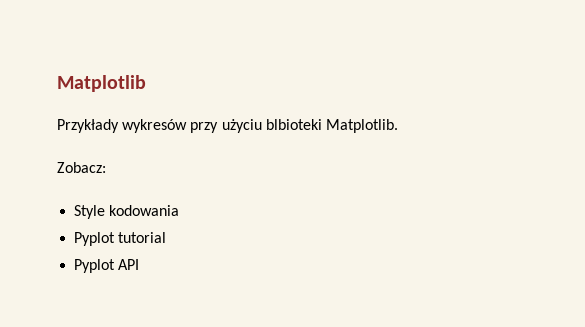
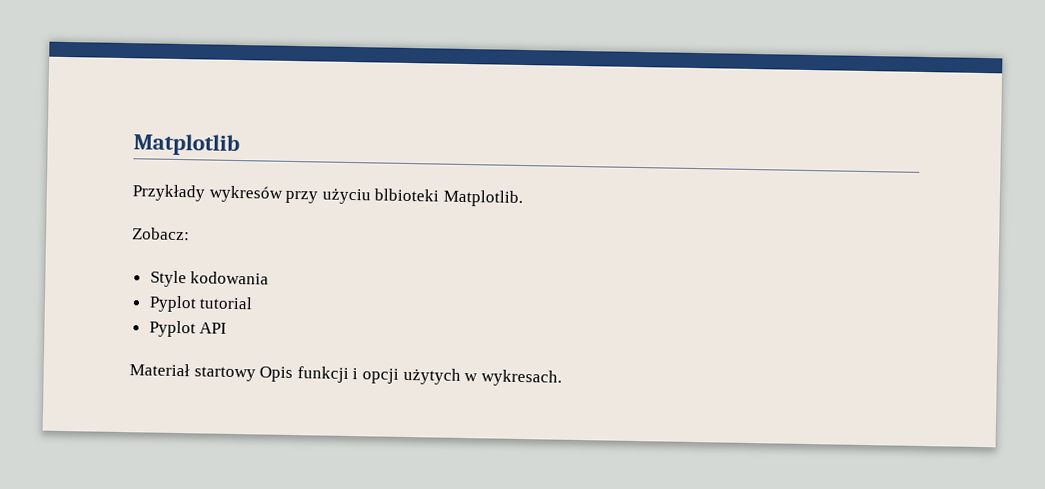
+ Materiał startowy Opis funkcji i opcji użytych w wykresach.

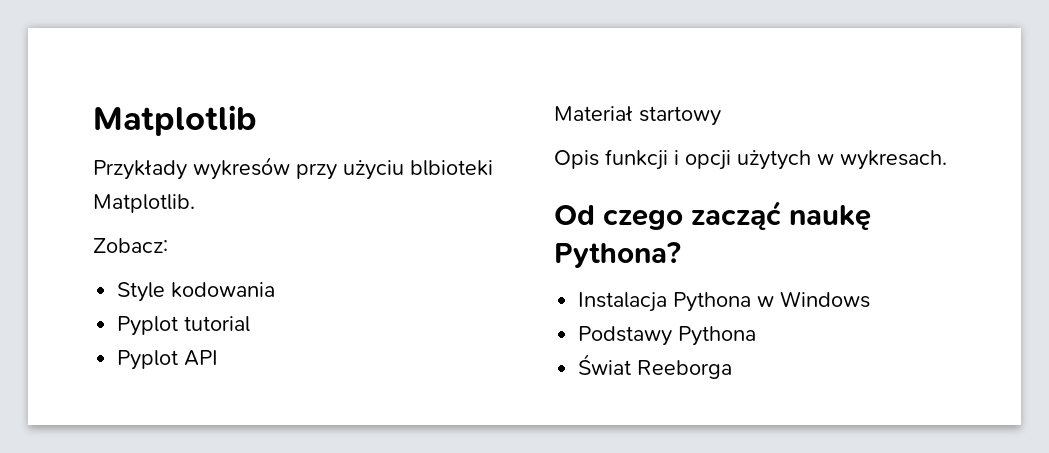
- Materiał startowy Opis funkcji i opcji użytych w wykresach.
+ Materiał startowy
+ Opis funkcji i opcji użytych w wykresach.
+ Od czego zacząć naukę Pythona?
+ Instalacja Pythona w Windows
+ Podstawy Pythona
+ Świat Reeborga

